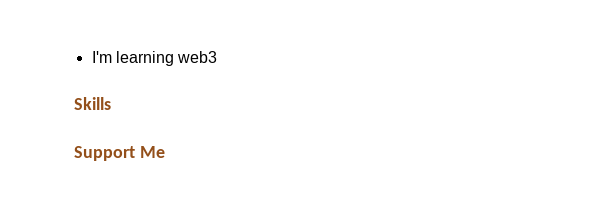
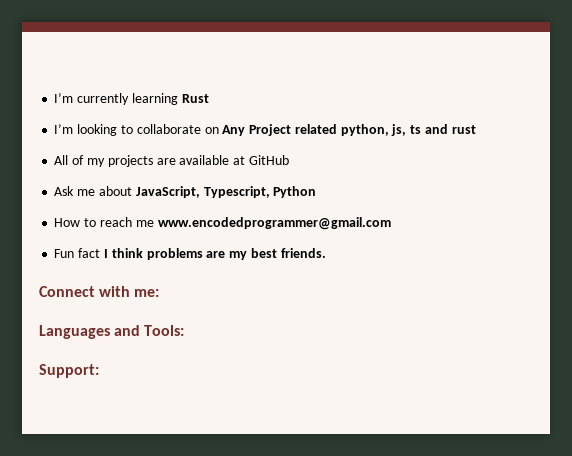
- I'm learning web3
- Skills
- Support Me
+ I’m currently learning Rust
+ I’m looking to collaborate on Any Project related python, js, ts and rust
+ All of my projects are available at GitHub
+ Ask me about JavaScript, Typescript, Python
+ How to reach me www.encodedprogrammer@gmail.com
+ Fun fact I think problems are my best friends.
+ Connect with me:
+ Languages and Tools:
+ Support:

